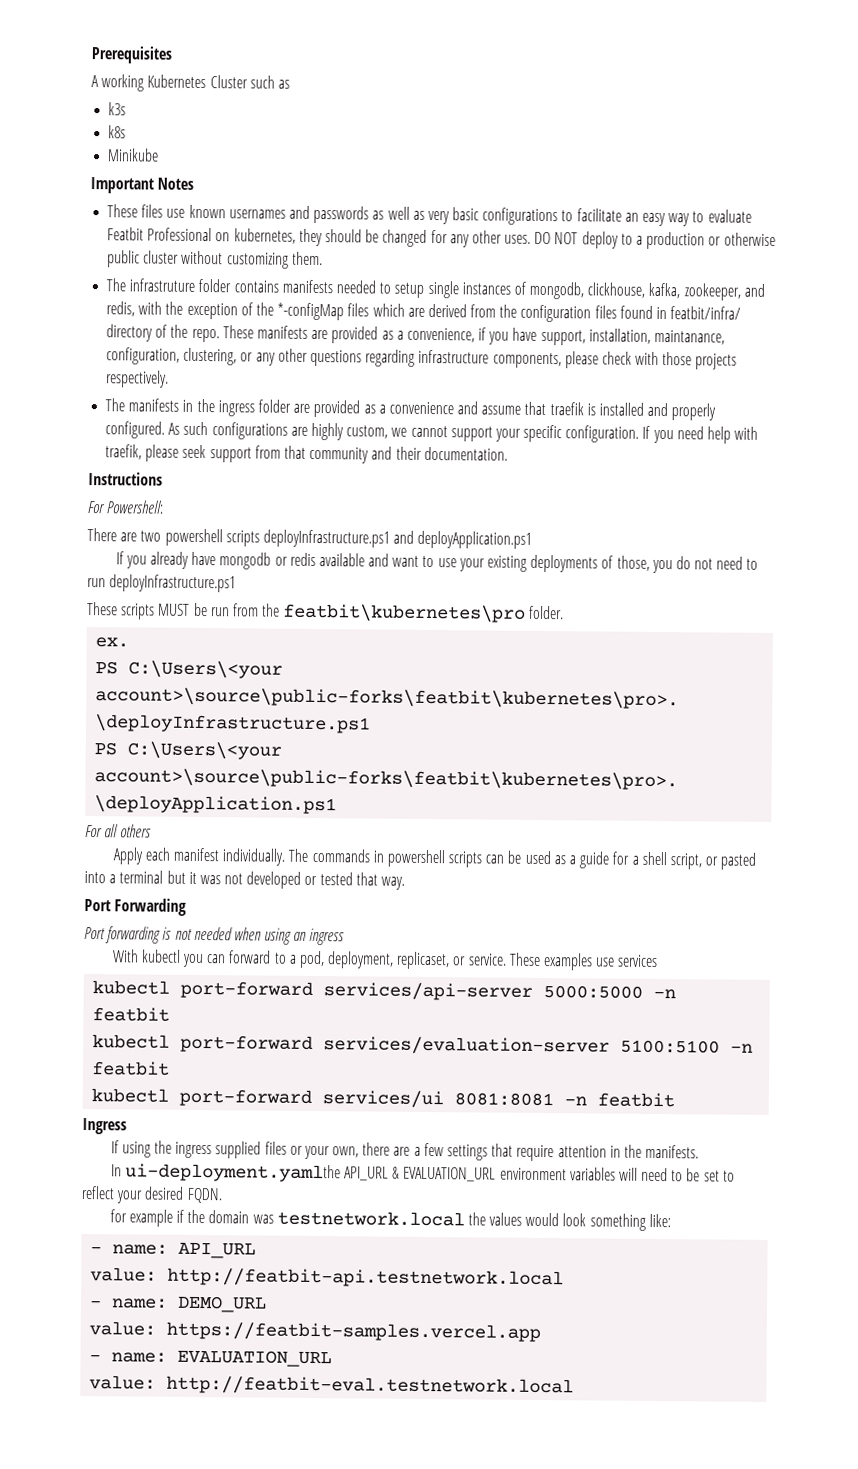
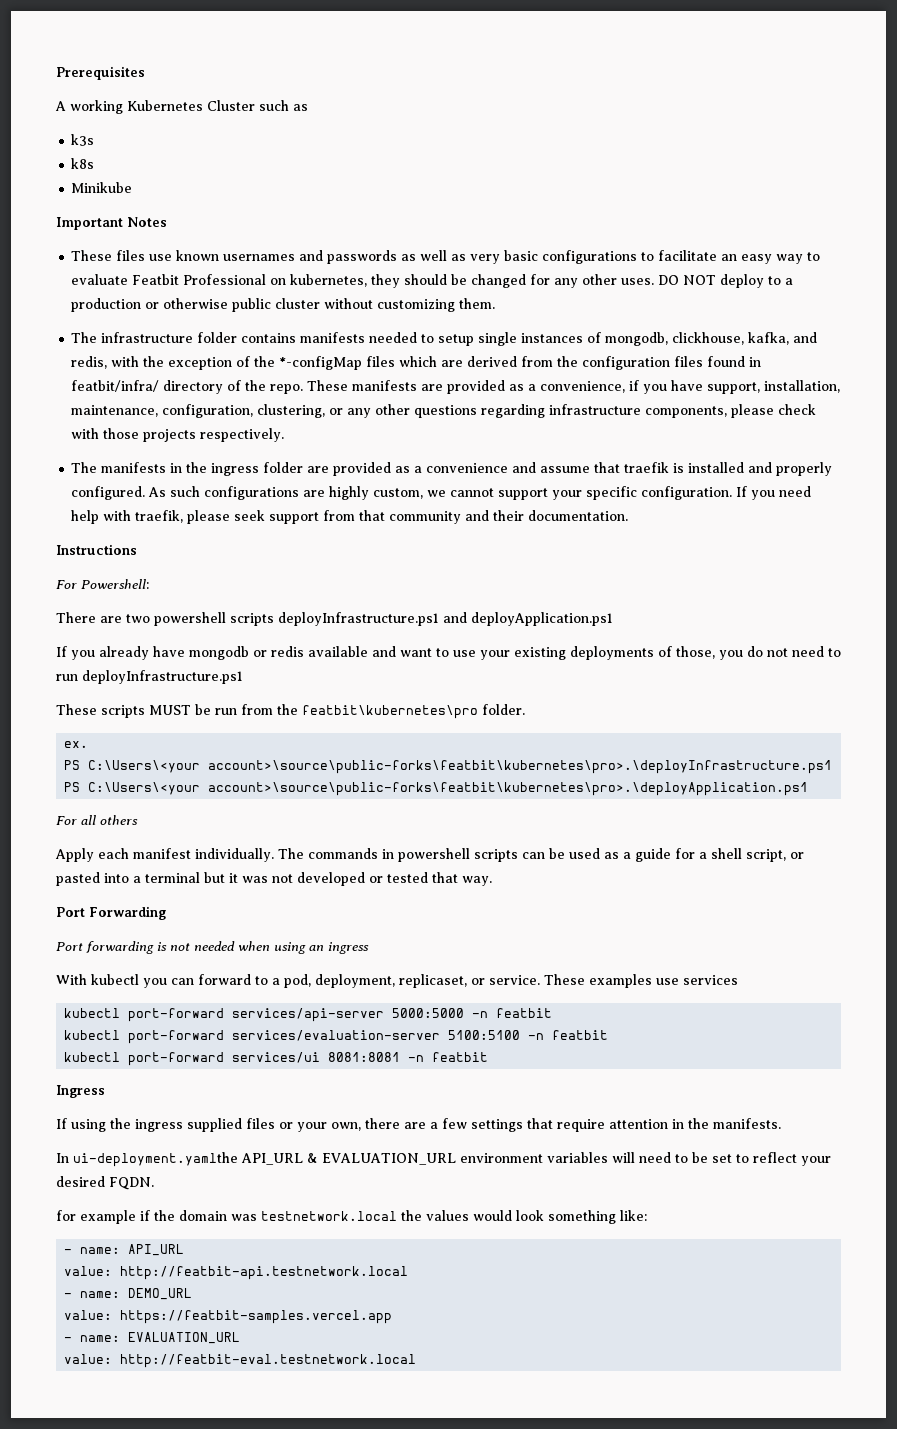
- The infrastruture folder contains manifests needed to setup single instances of mongodb, clickhouse, kafka, zookeeper, and redis, with the exception of the *-configMap files which are derived from the configuration files found in featbit/infra/ directory of the repo.
+ The infrastructure folder contains manifests needed to setup single instances of mongodb, clickhouse, kafka, and redis, with the exception of the *-configMap files which are derived from the configuration files found in featbit/infra/ directory of the repo.
- These manifests are provided as a convenience, if you have support, installation, maintanance, configuration, clustering, or any other questions regarding infrastructure components, please check with those projects respectively.
+ These manifests are provided as a convenience, if you have support, installation, maintenance, configuration, clustering, or any other questions regarding infrastructure components, please check with those projects respectively.

